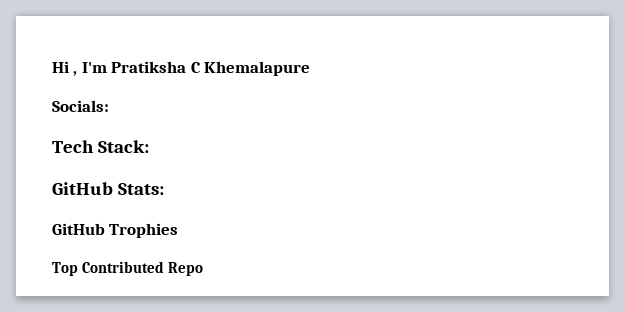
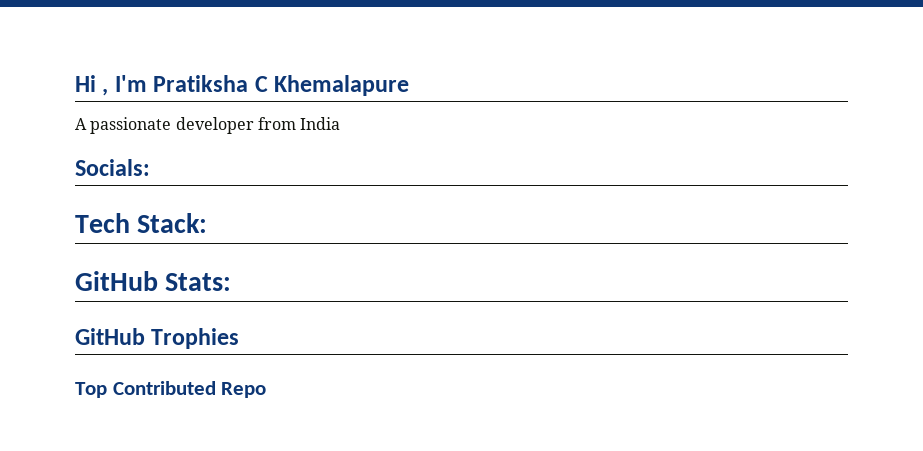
+ A passionate developer from India

